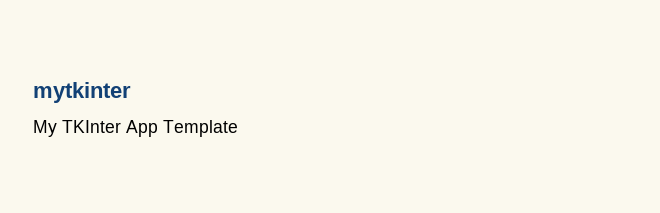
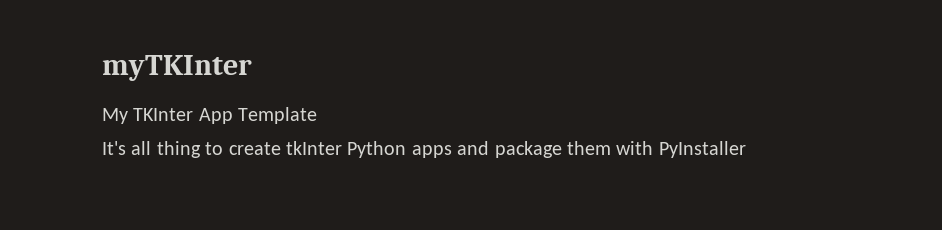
- mytkinter
+ myTKInter
+ It's all thing to create tkInter Python apps and package them with PyInstaller

